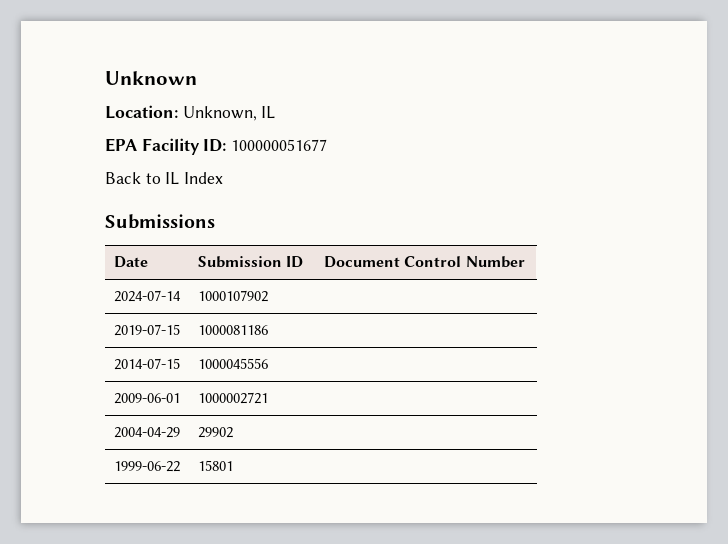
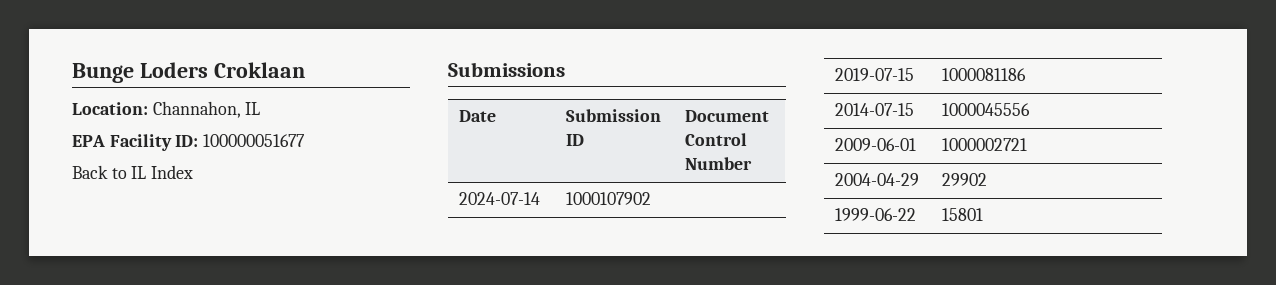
- Unknown
+ Bunge Loders Croklaan
- Location: Unknown, IL
+ Location: Channahon, IL

